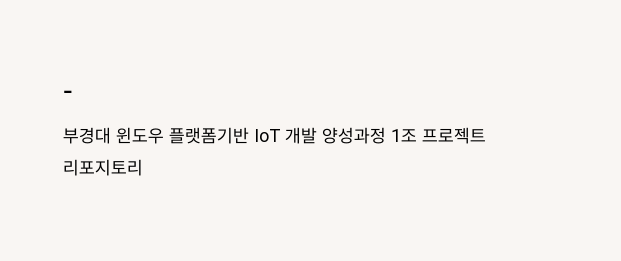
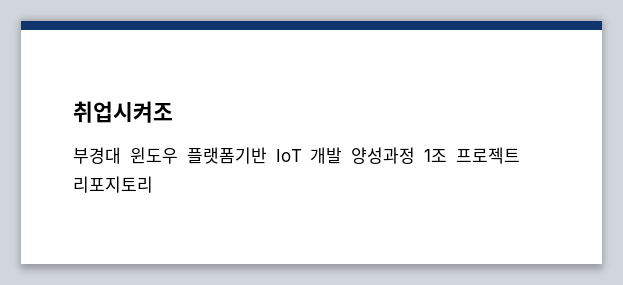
- -
+ 취업시켜조

